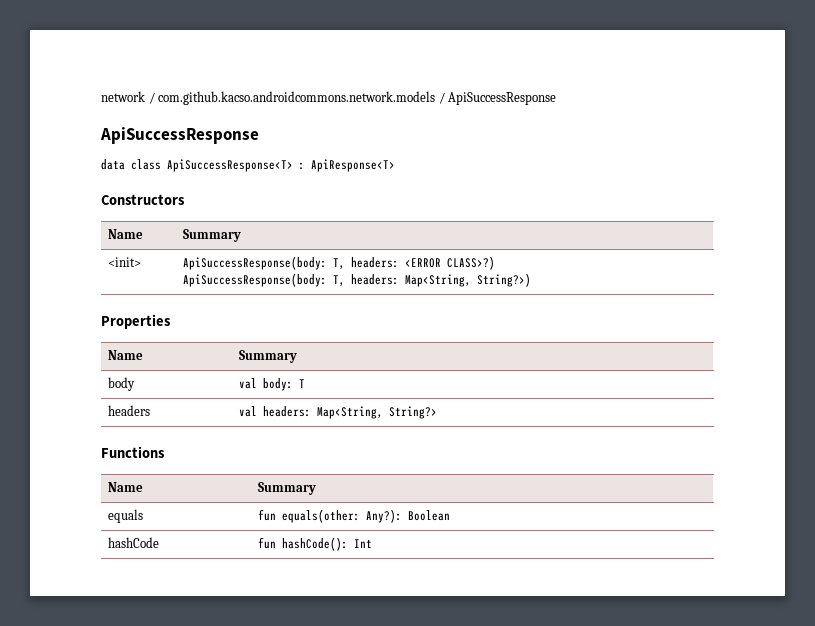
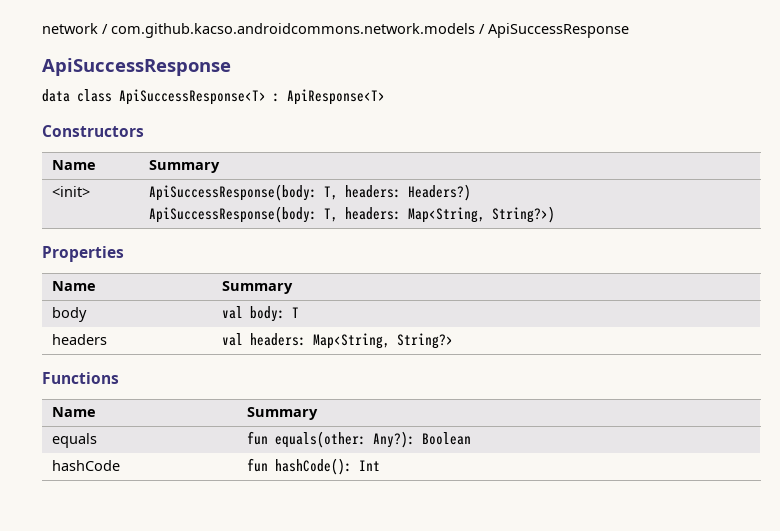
- <init> | ApiSuccessResponse(body: T, headers: <ERROR CLASS>?)
+ <init> | ApiSuccessResponse(body: T, headers: Headers?)

